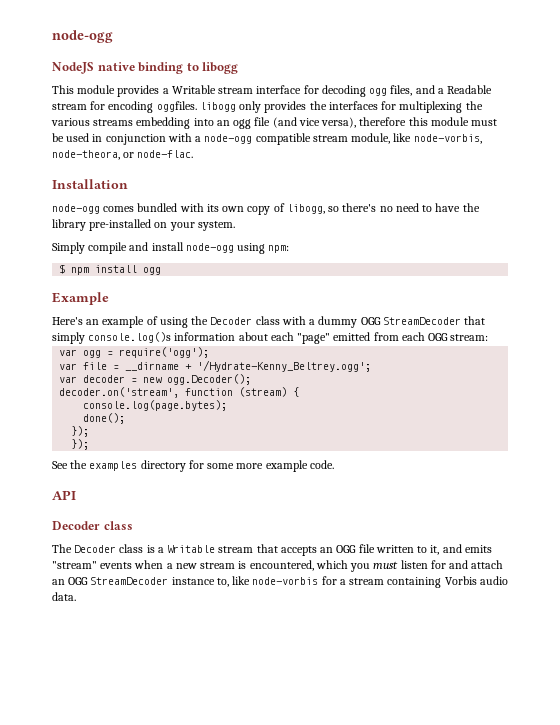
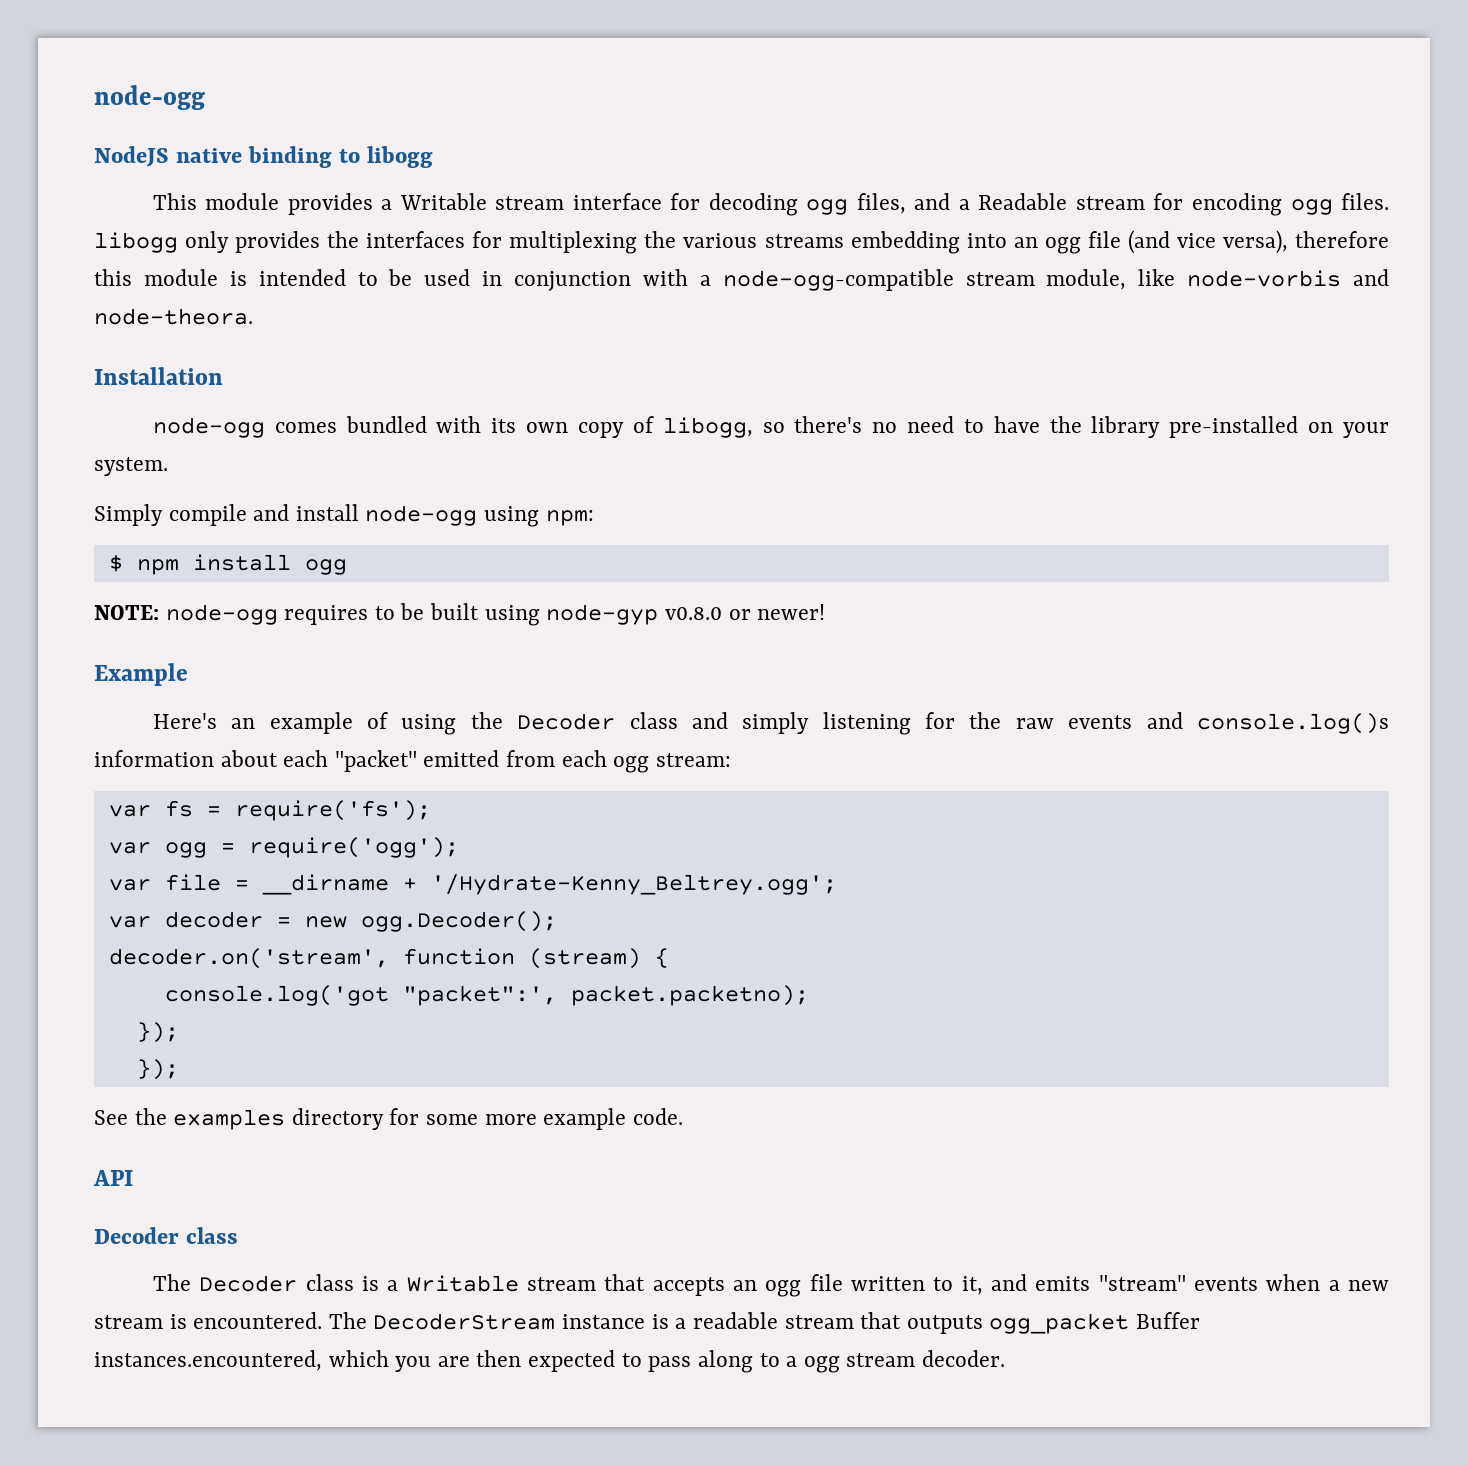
- This module provides a Writable stream interface for decoding ogg files, and a Readable stream for encoding oggfiles. libogg only provides the interfaces for multiplexing the various streams embedding into an ogg file (and vice versa), therefore this module must be used in conjunction with a node-ogg compatible stream module, like node-vorbis, node-theora, or node-flac.
+ This module provides a Writable stream interface for decoding ogg files, and a Readable stream for encoding ogg files. libogg only provides the interfaces for multiplexing the various streams embedding into an ogg file (and vice versa), therefore this module is intended to be used in conjunction with a node-ogg-compatible stream module, like node-vorbis and node-theora.
+ NOTE: node-ogg requires to be built using node-gyp v0.8.0 or newer!
- Here's an example of using the Decoder class with a dummy OGG StreamDecoder that simply console.log()s information about each "page" emitted from each OGG stream:
+ Here's an example of using the Decoder class and simply listening for the raw events and console.log()s information about each "packet" emitted from each ogg stream:
+ var fs = require('fs');
- console.log(page.bytes);
- done();
+ console.log('got "packet":', packet.packetno);
- The Decoder class is a Writable stream that accepts an OGG file written to it, and emits "stream" events when a new stream is encountered, which you must listen for and attach an OGG StreamDecoder instance to, like node-vorbis for a stream containing Vorbis audio data.
+ The Decoder class is a Writable stream that accepts an ogg file written to it, and emits "stream" events when a new stream is encountered. The DecoderStream instance is a readable stream that outputs ogg_packet Buffer instances.encountered, which you are then expected to pass along to a ogg stream decoder.

